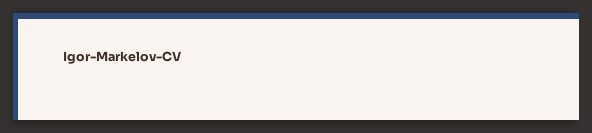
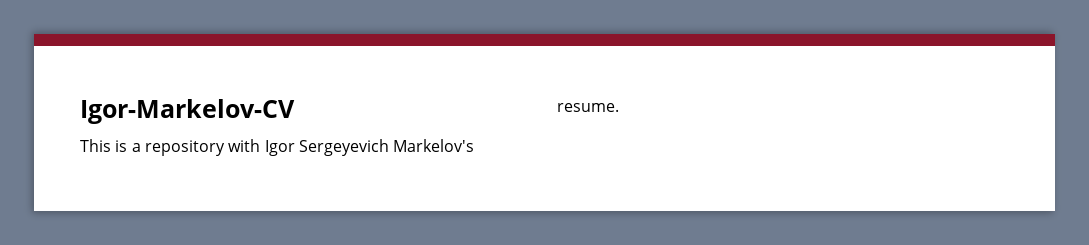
+ This is a repository with Igor Sergeyevich Markelov's resume.

